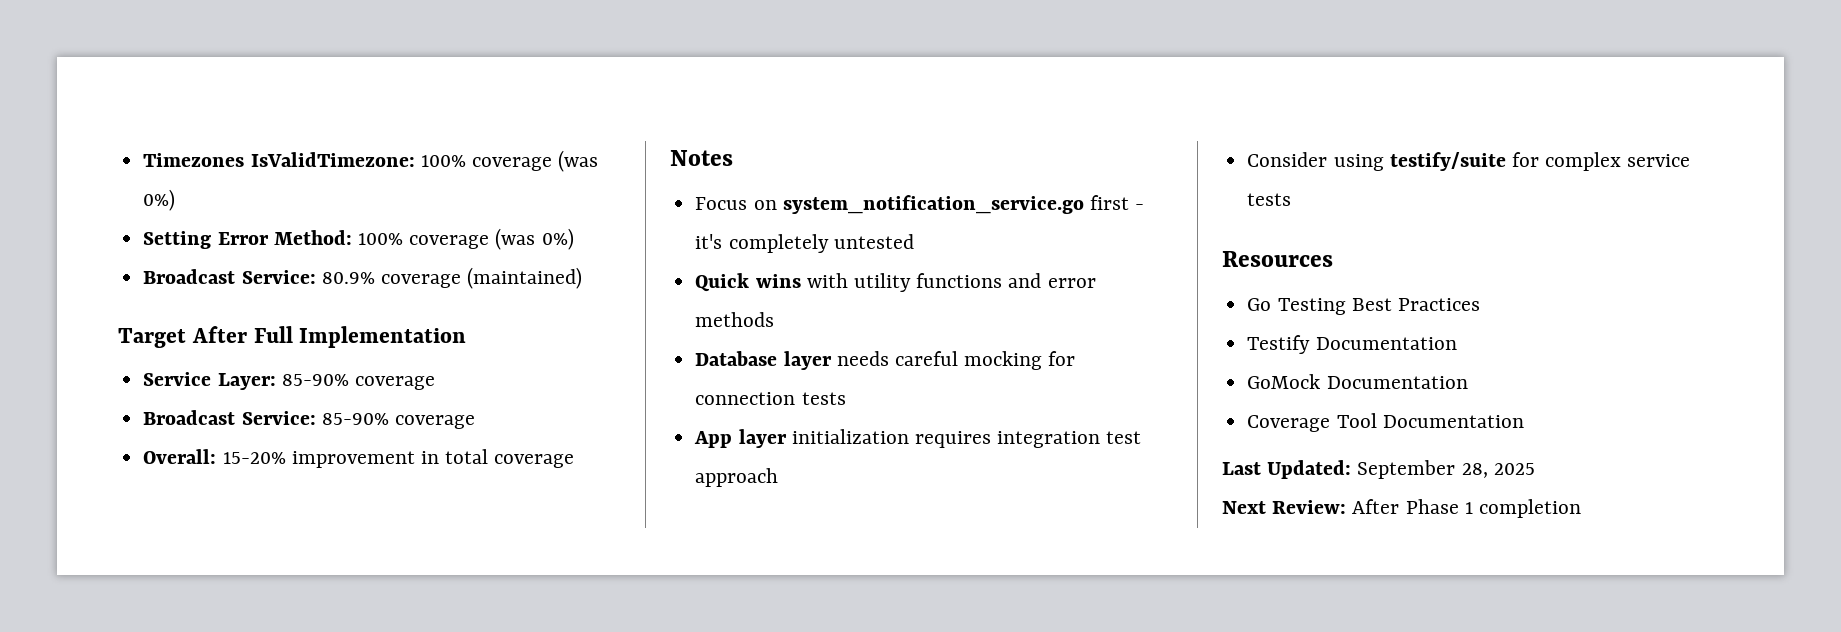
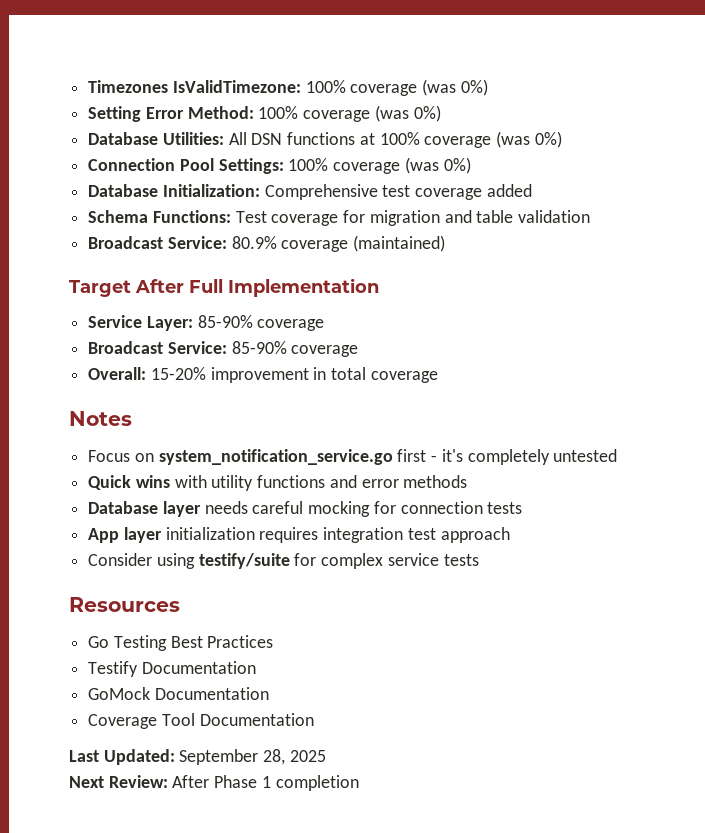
+ Database Utilities: All DSN functions at 100% coverage (was 0%)
+ Connection Pool Settings: 100% coverage (was 0%)
+ Database Initialization: Comprehensive test coverage added
+ Schema Functions: Test coverage for migration and table validation

